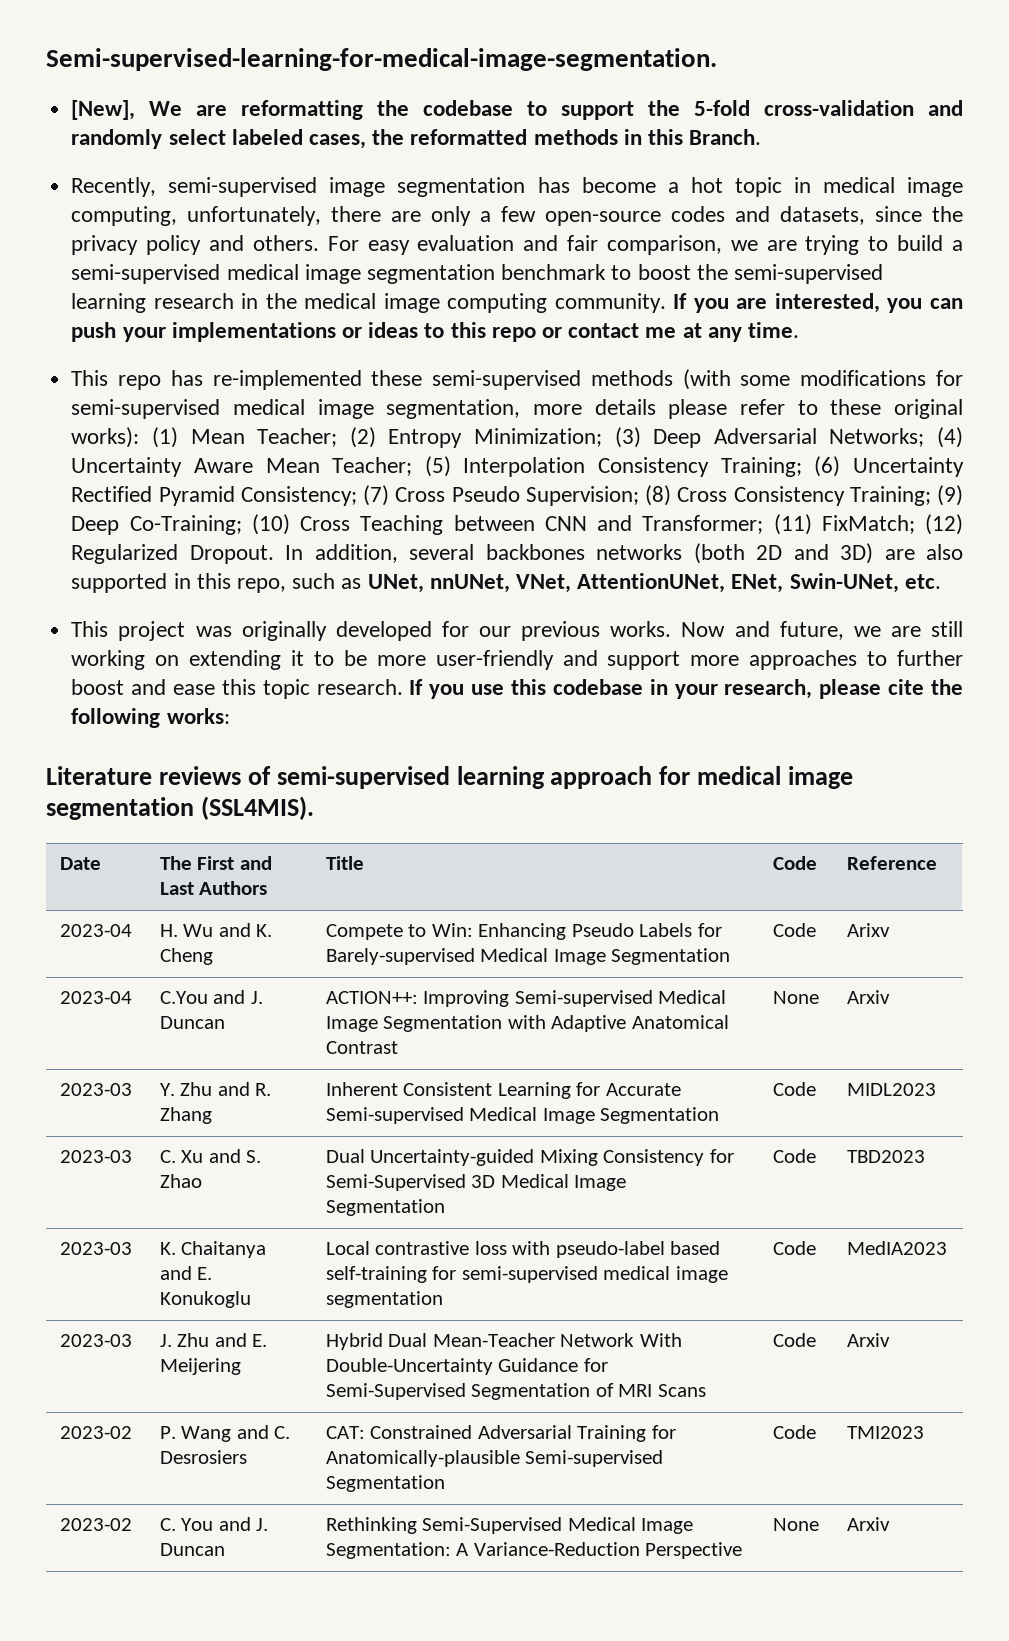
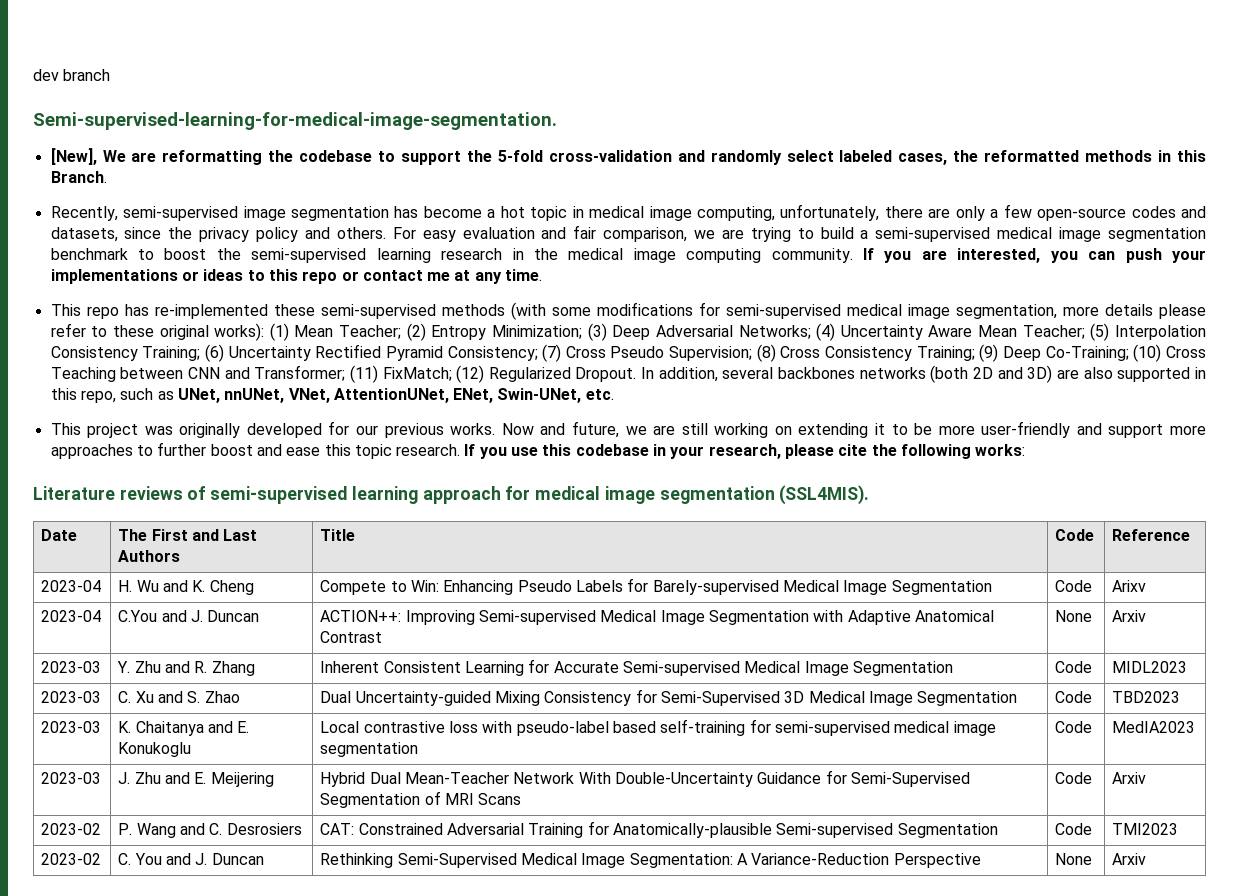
+ dev branch

